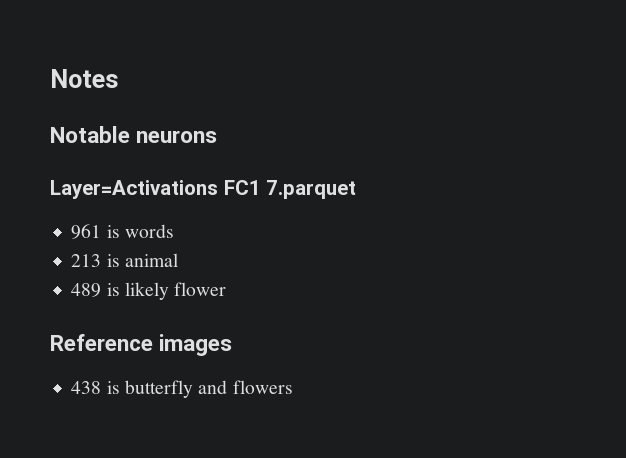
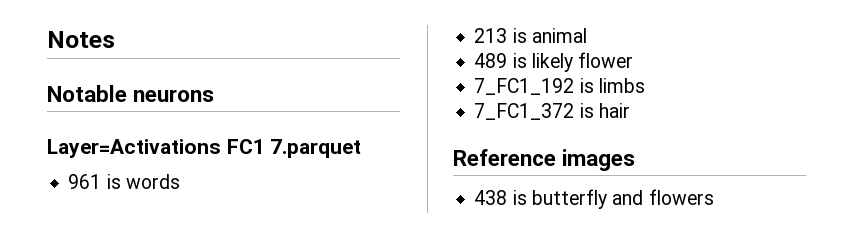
+ 7_FC1_192 is limbs
+ 7_FC1_372 is hair

